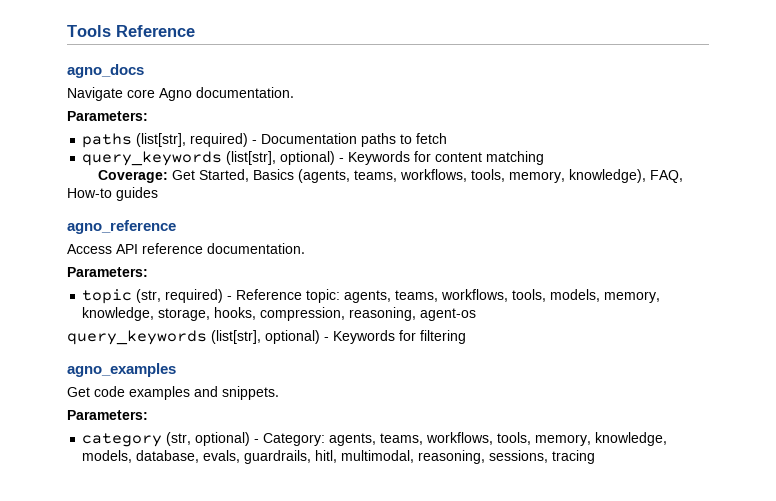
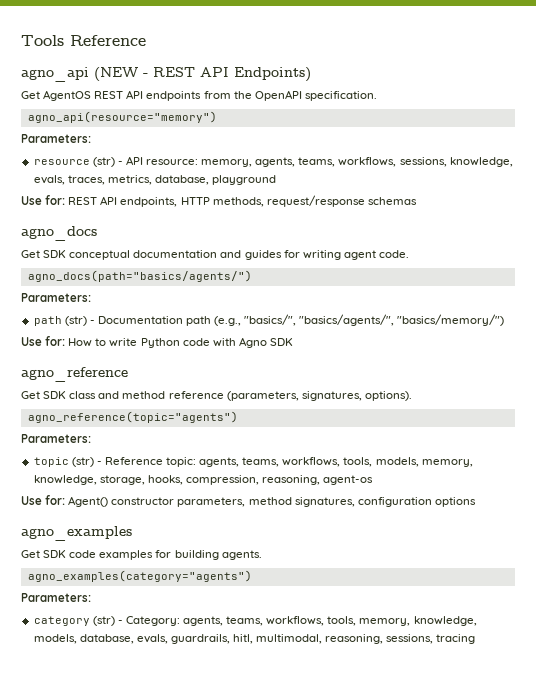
+ agno_api (NEW - REST API Endpoints)
+ Get AgentOS REST API endpoints from the OpenAPI specification.
+ agno_api(resource="memory")
+ Parameters:
+ resource (str) - API resource: memory, agents, teams, workflows, sessions, knowledge, evals, traces, metrics, database, playground
+ Use for: REST API endpoints, HTTP methods, request/response schemas
  agno_docs
- Navigate core Agno documentation.
+ Get SDK conceptual documentation and guides for writing agent code.
+ agno_docs(path="basics/agents/")
  Parameters:
- paths (list[str], required) - Documentation paths to fetch
- query_keywords (list[str], optional) - Keywords for content matching
- Coverage: Get Started, Basics (agents, teams, workflows, tools, memory, knowledge), FAQ, How-to guides
+ path (str) - Documentation path (e.g., "basics/", "basics/agents/", "basics/memory/")
+ Use for: How to write Python code with Agno SDK
  agno_reference
- Access API reference documentation.
+ Get SDK class and method reference (parameters, signatures, options).
+ agno_reference(topic="agents")
- topic (str, required) - Reference topic: agents, teams, workflows, tools, models, memory, knowledge, storage, hooks, compression, reasoning, agent-os
+ topic (str) - Reference topic: agents, teams, workflows, tools, models, memory, knowledge, storage, hooks, compression, reasoning, agent-os
- query_keywords (list[str], optional) - Keywords for filtering
+ Use for: Agent() constructor parameters, method signatures, configuration options
- Get code examples and snippets.
+ Get SDK code examples for building agents.
+ agno_examples(category="agents")
- category (str, optional) - Category: agents, teams, workflows, tools, memory, knowledge, models, database, evals, guardrails, hitl, multimodal, reasoning, sessions, tracing
+ category (str) - Category: agents, teams, workflows, tools, memory, knowledge, models, database, evals, guardrails, hitl, multimodal, reasoning, sessions, tracing

